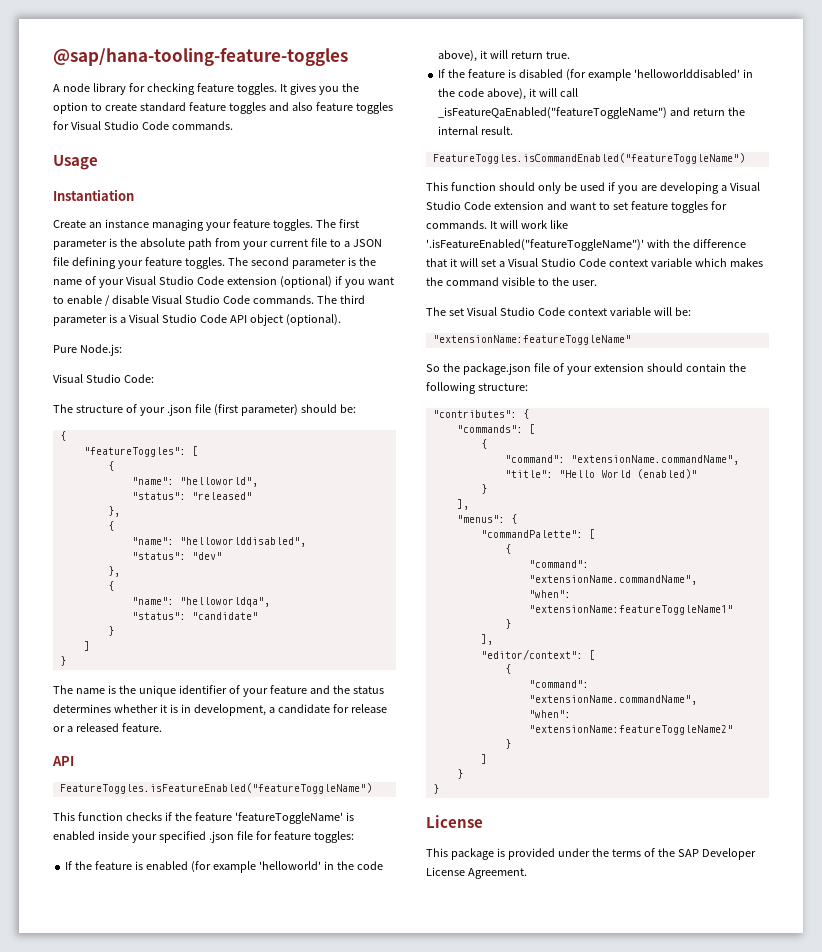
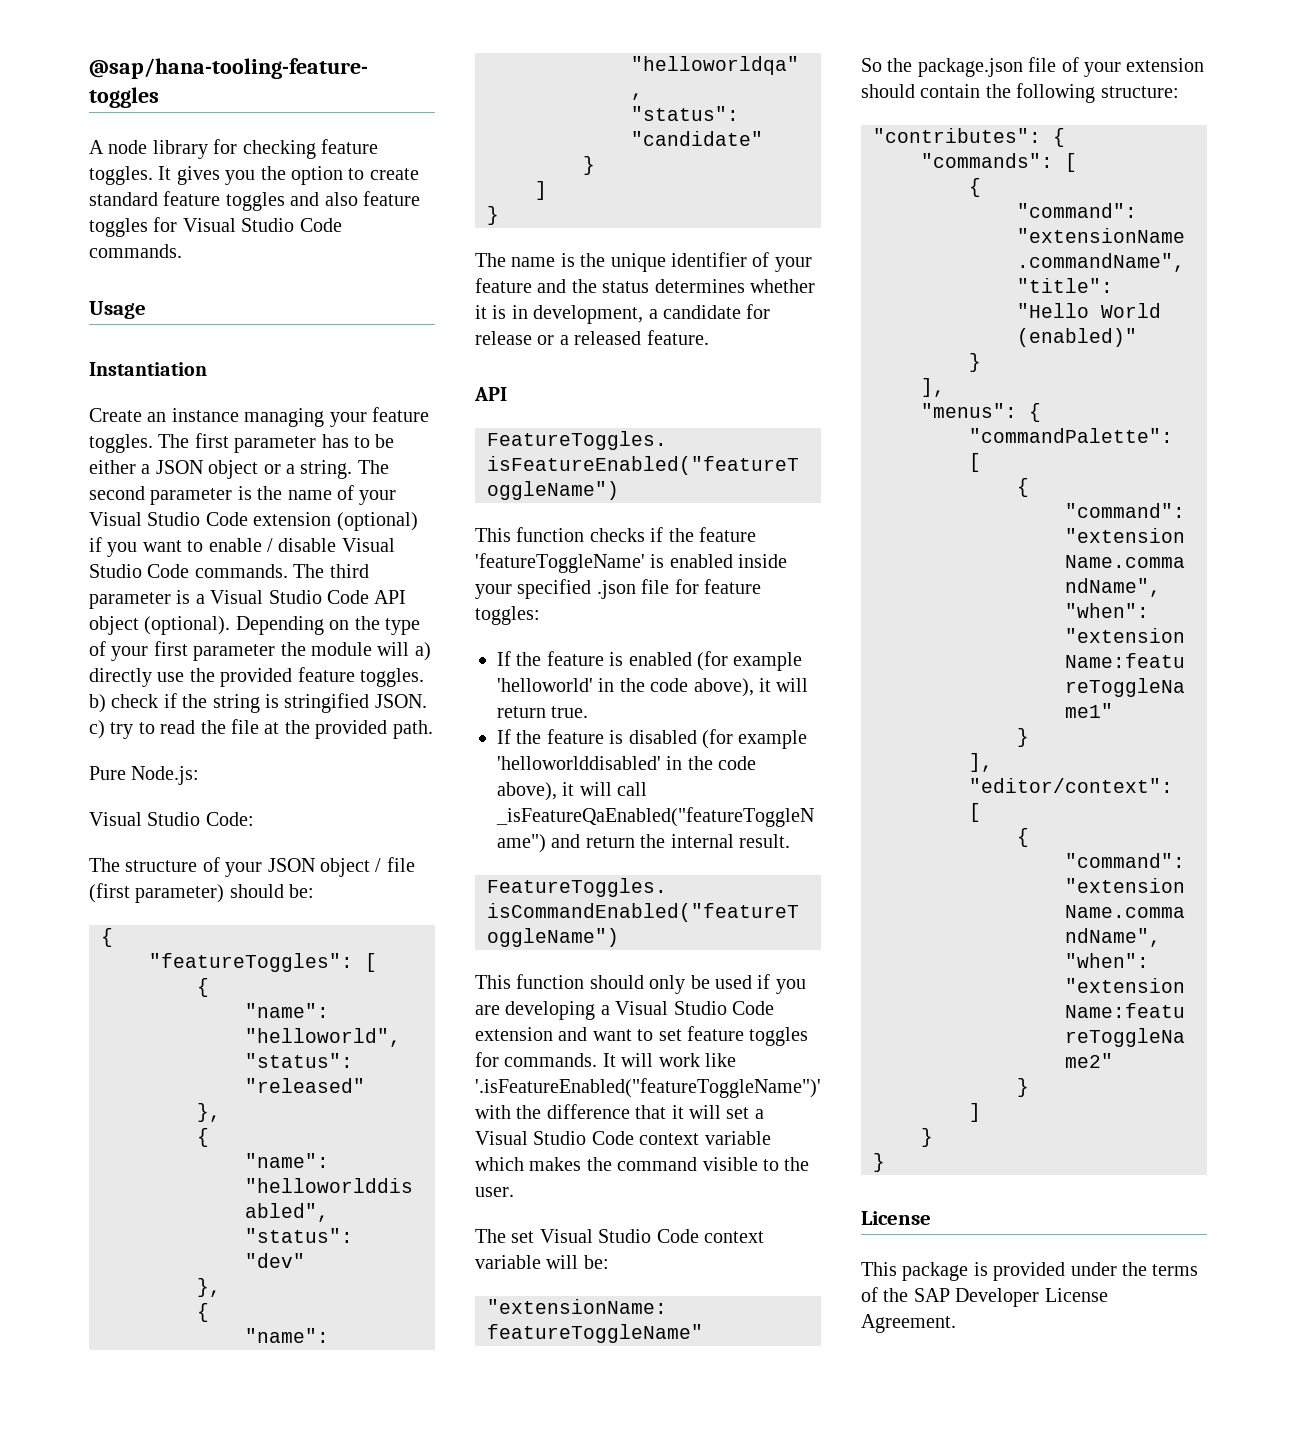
- The first parameter is the absolute path from your current file to a JSON file defining your feature toggles.
+ The first parameter has to be either a JSON object or a string.
+ Depending on the type of your first parameter the module will a) directly use the provided feature toggles. b) check if the string is stringified JSON. c) try to read the file at the provided path.
- The structure of your .json file (first parameter) should be:
+ The structure of your JSON object / file (first parameter) should be:

